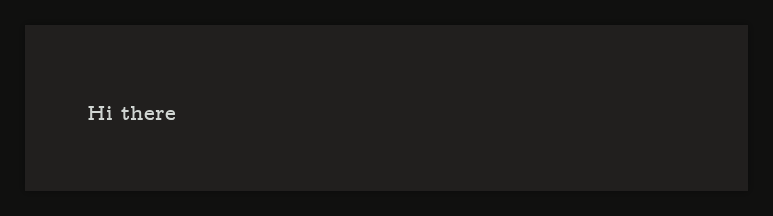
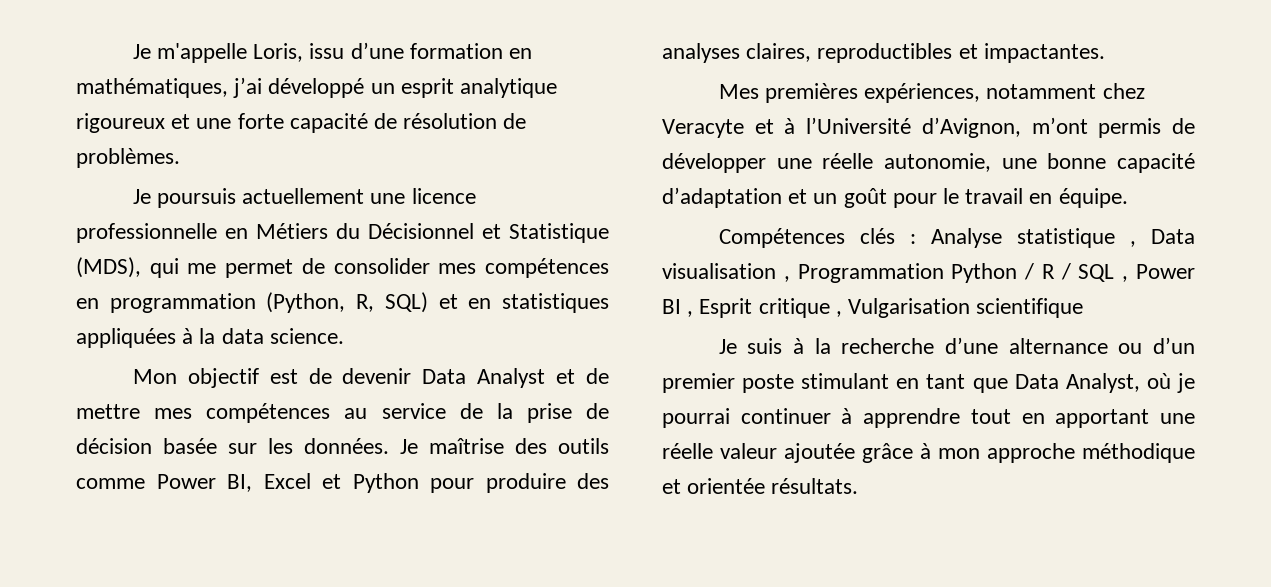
- Hi there
+ Je m'appelle Loris, issu d’une formation en mathématiques, j’ai développé un esprit analytique rigoureux et une forte capacité de résolution de problèmes.
+ Je poursuis actuellement une licence professionnelle en Métiers du Décisionnel et Statistique (MDS), qui me permet de consolider mes compétences en programmation (Python, R, SQL) et en statistiques appliquées à la data science.
+ Mon objectif est de devenir Data Analyst et de mettre mes compétences au service de la prise de décision basée sur les données. Je maîtrise des outils comme Power BI, Excel et Python pour produire des analyses claires, reproductibles et impactantes.
+ Mes premières expériences, notamment chez Veracyte et à l’Université d’Avignon, m’ont permis de développer une réelle autonomie, une bonne capacité d’adaptation et un goût pour le travail en équipe.
+ Compétences clés : Analyse statistique , Data visualisation , Programmation Python / R / SQL , Power BI , Esprit critique , Vulgarisation scientifique
+ Je suis à la recherche d’une alternance ou d’un premier poste stimulant en tant que Data Analyst, où je pourrai continuer à apprendre tout en apportant une réelle valeur ajoutée grâce à mon approche méthodique et orientée résultats.

